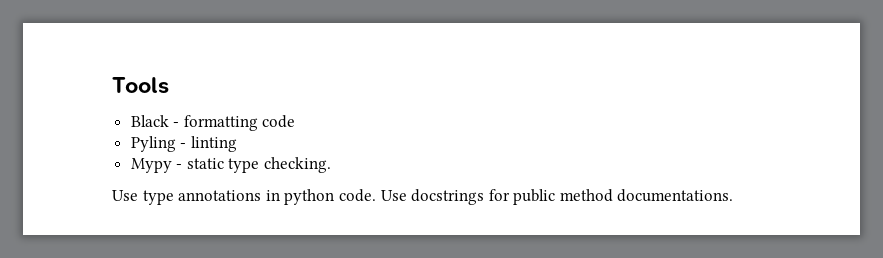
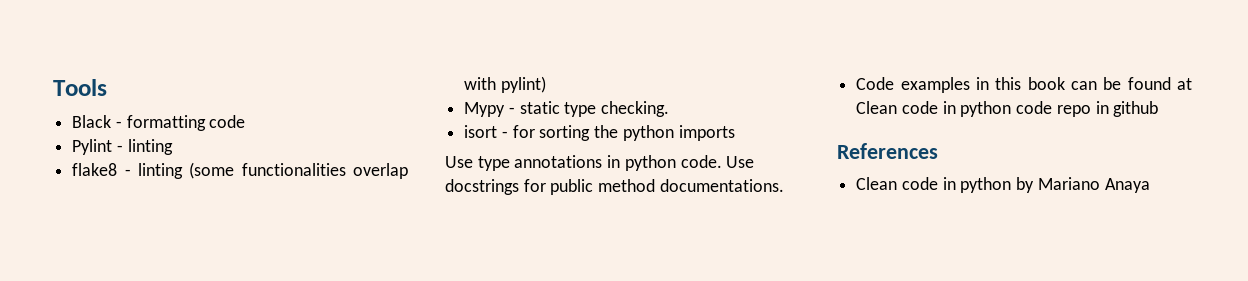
- Pyling - linting
+ Pylint - linting
+ flake8 - linting (some functionalities overlap with pylint)
+ isort - for sorting the python imports
+ Code examples in this book can be found at Clean code in python code repo in github
+ References
+ Clean code in python by Mariano Anaya

